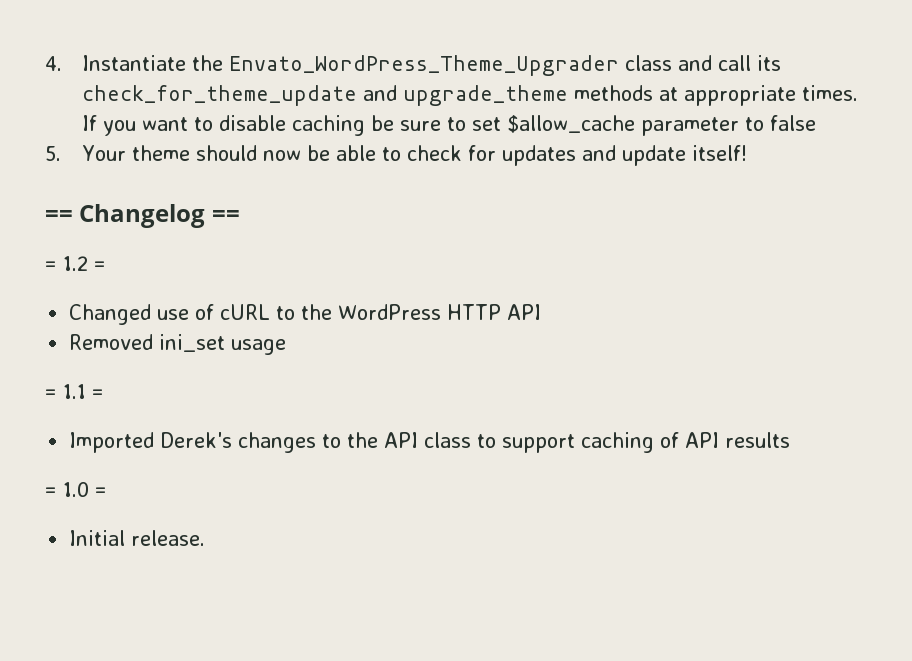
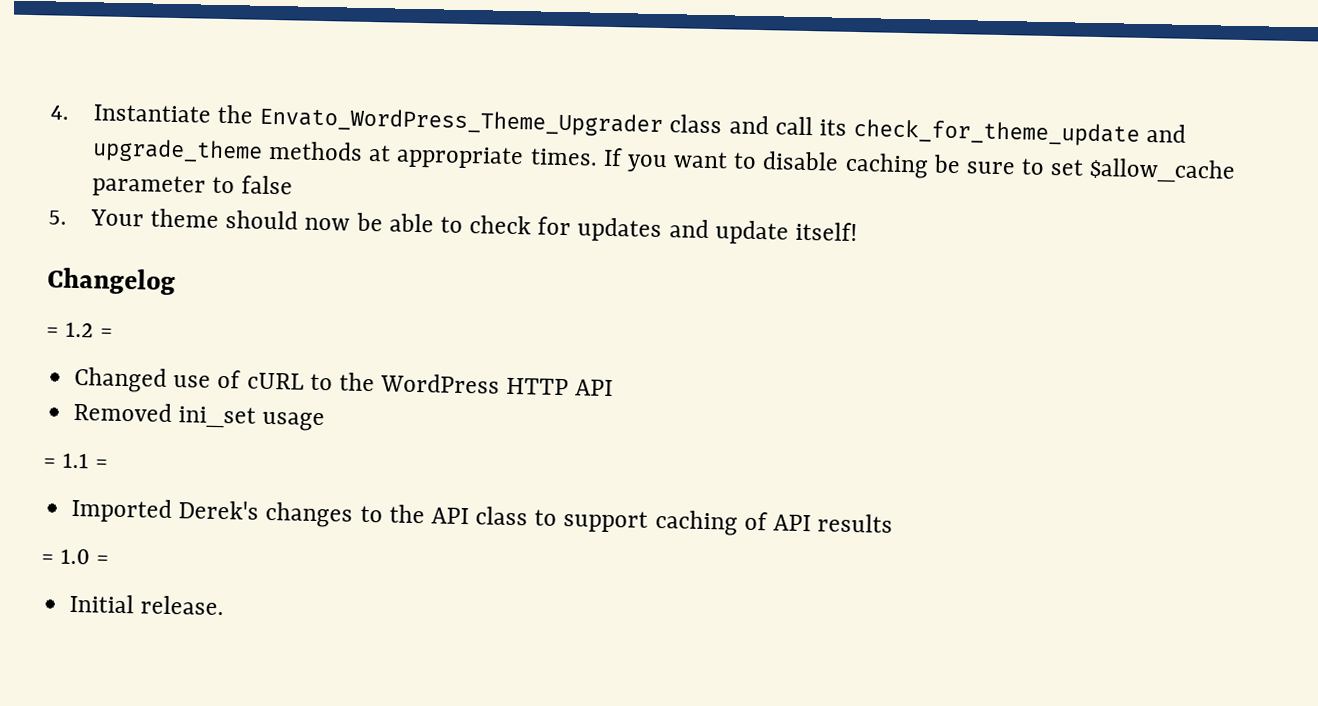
- == Changelog ==
+ Changelog

